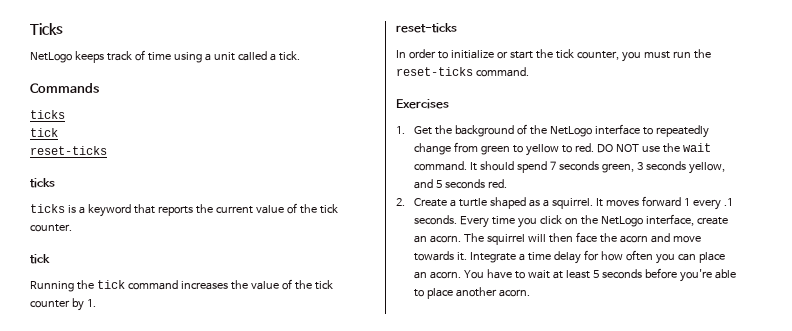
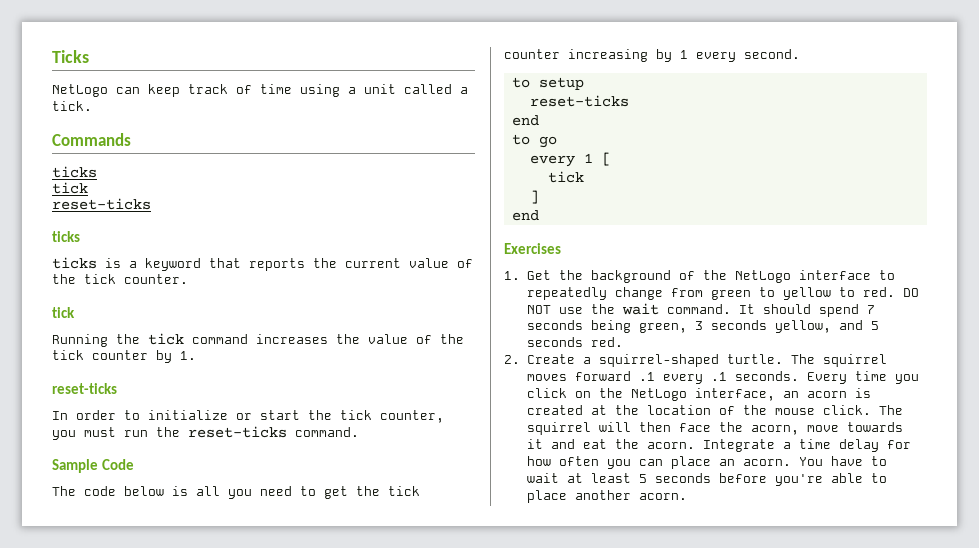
- NetLogo keeps track of time using a unit called a tick.
+ NetLogo can keep track of time using a unit called a tick.
+ Sample Code
+ The code below is all you need to get the tick counter increasing by 1 every second.
+ to setup
+ reset-ticks
+ end
+ to go
+ every 1 [
+ tick
+ ]
+ end
- It should spend 7 seconds green, 3 seconds yellow, and 5 seconds red.
+ It should spend 7 seconds being green, 3 seconds yellow, and 5 seconds red.
- 2. Create a turtle shaped as a squirrel. It moves forward 1 every .1 seconds.
+ 2. Create a squirrel-shaped turtle. The squirrel moves forward .1 every .1 seconds.
- Every time you click on the NetLogo interface, create an acorn.
+ Every time you click on the NetLogo interface, an acorn is created at the location of the mouse click.
- The squirrel will then face the acorn and move towards it.
+ The squirrel will then face the acorn, move towards it and eat the acorn.

